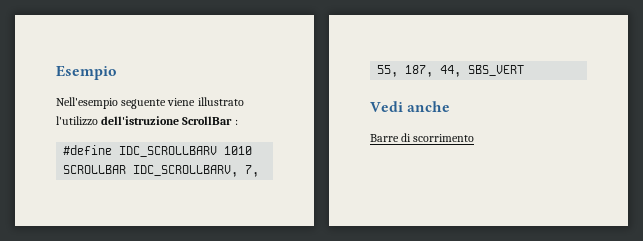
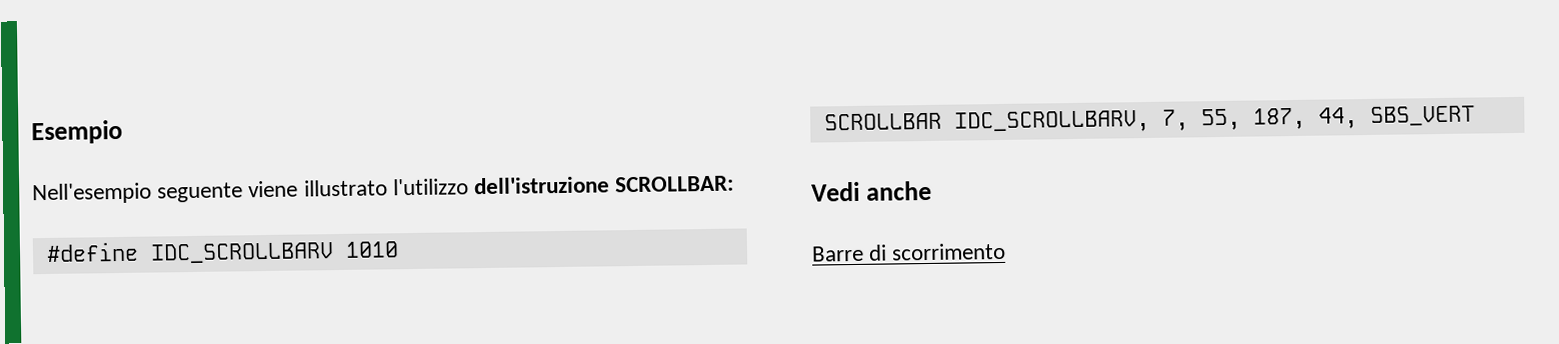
- Nell'esempio seguente viene illustrato l'utilizzo dell'istruzione ScrollBar :
+ Nell'esempio seguente viene illustrato l'utilizzo dell'istruzione SCROLLBAR:

